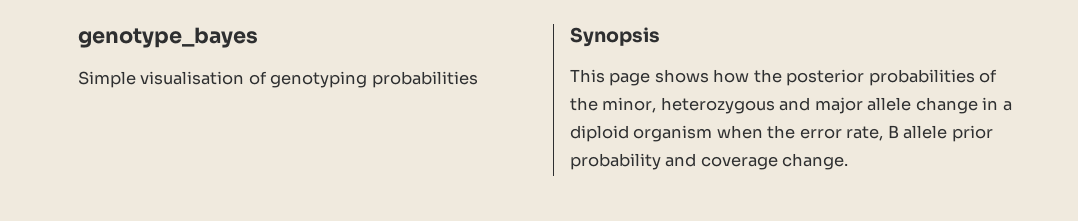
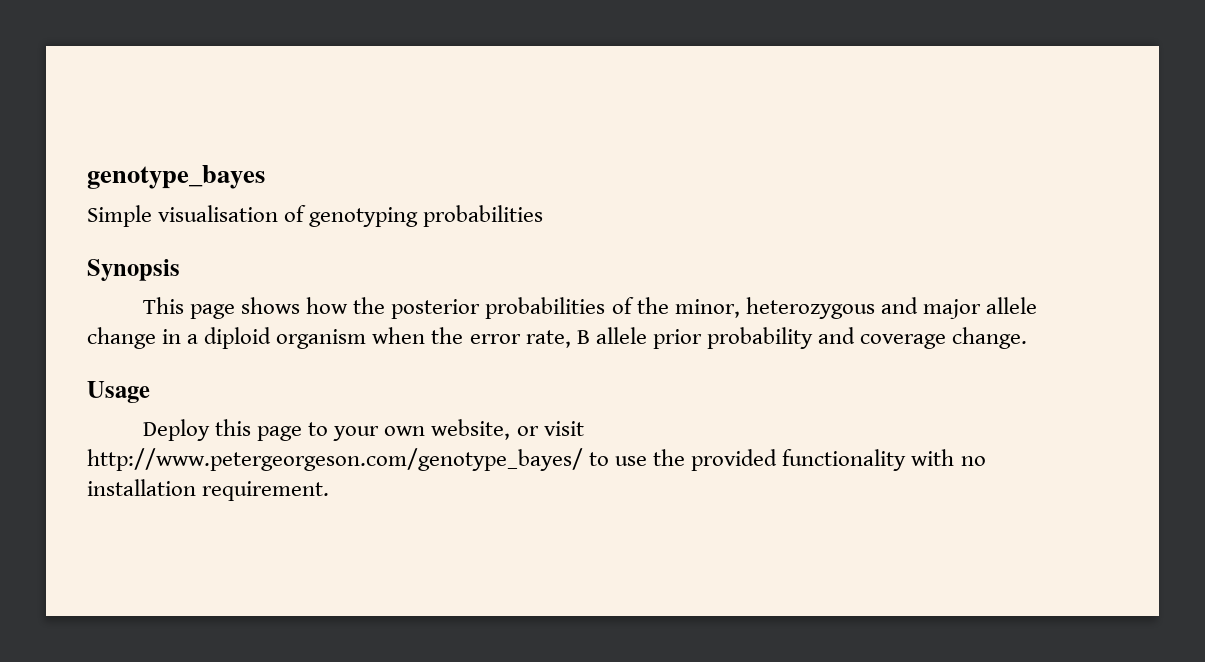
+ Usage
+ Deploy this page to your own website, or visit http://www.petergeorgeson.com/genotype_bayes/ to use the provided functionality with no installation requirement.

